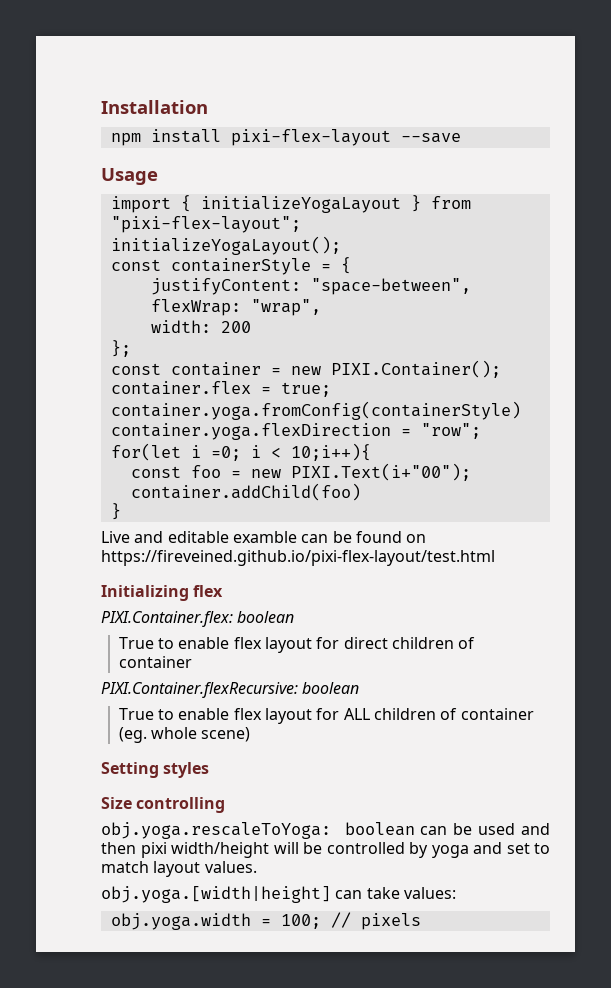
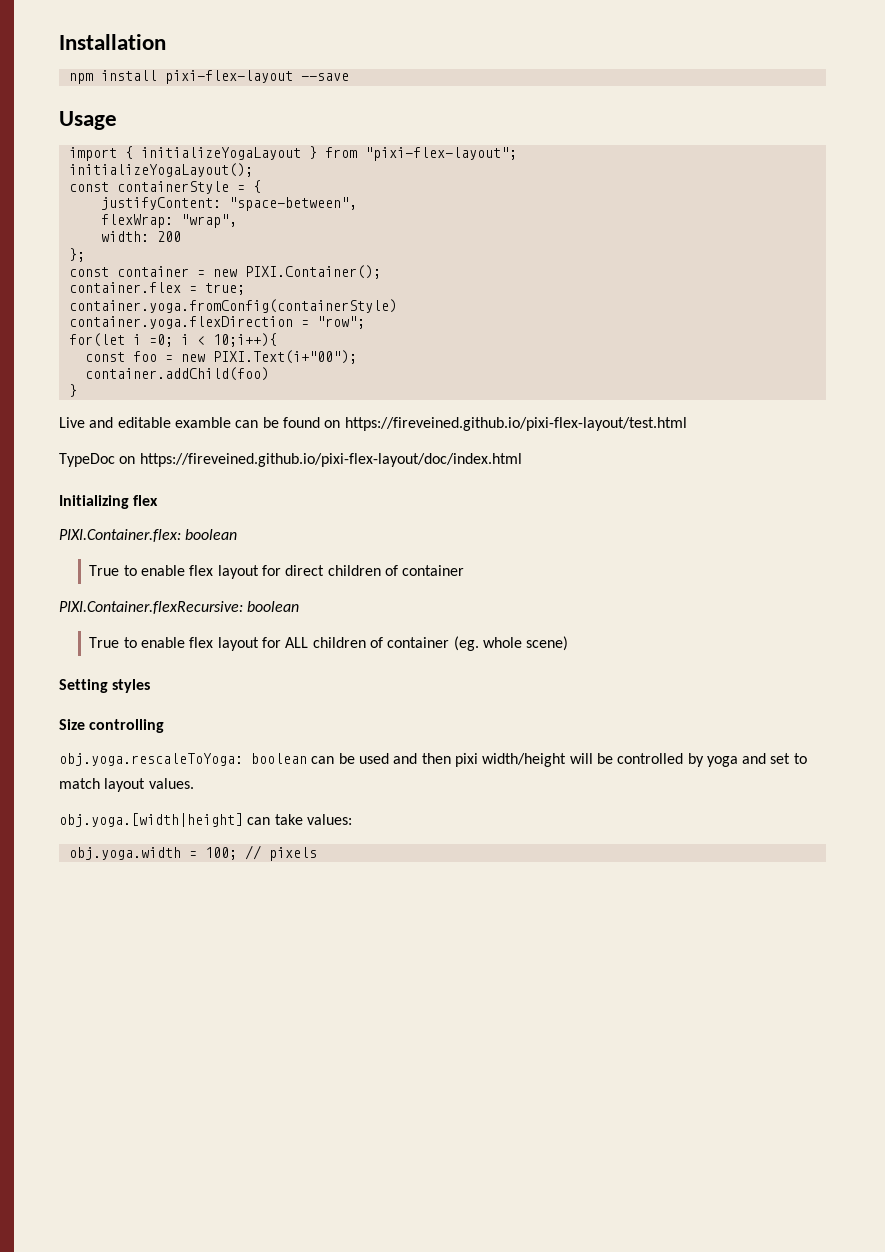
+ TypeDoc on https://fireveined.github.io/pixi-flex-layout/doc/index.html

